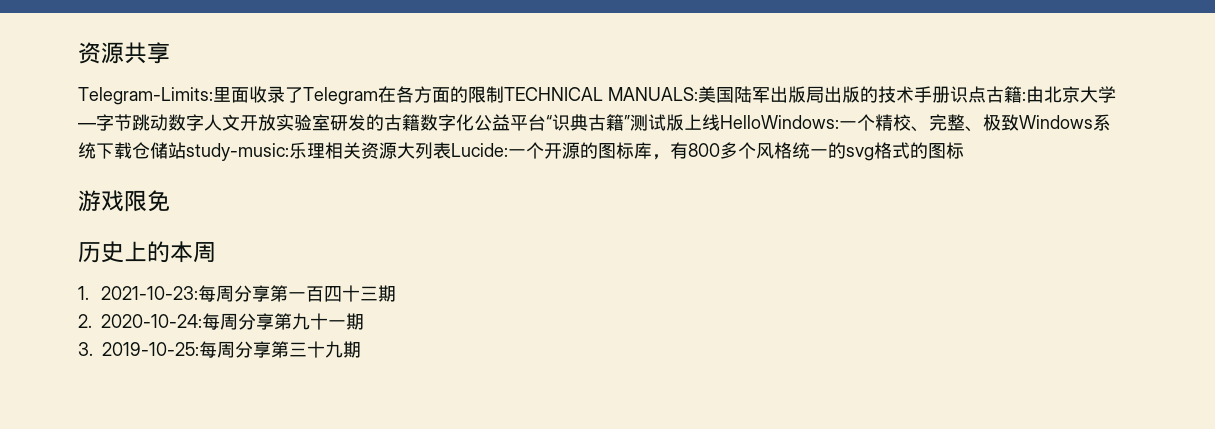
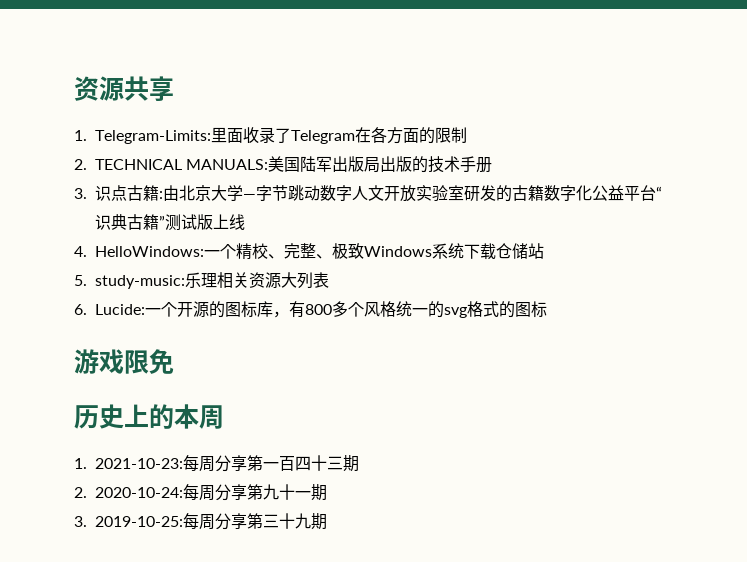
- Telegram-Limits:
+ 1. Telegram-Limits:
- 里面收录了Telegram在各方面的限制TECHNICAL MANUALS:
+ 里面收录了Telegram在各方面的限制
+ 2. TECHNICAL MANUALS:
- 美国陆军出版局出版的技术手册识点古籍:
+ 美国陆军出版局出版的技术手册
+ 3.识点古籍:
- 由北京大学—字节跳动数字人文开放实验室研发的古籍数字化公益平台“识典古籍”测试版上线HelloWindows:
+ 由北京大学—字节跳动数字人文开放实验室研发的古籍数字化公益平台“识典古籍”测试版上线
+ 4. HelloWindows:
- 一个精校、完整、极致Windows系统下载仓储站study-music:
+ 一个精校、完整、极致Windows系统下载仓储站
+ 5. study-music:
- 乐理相关资源大列表Lucide:
+ 乐理相关资源大列表
+ 6. Lucide:

